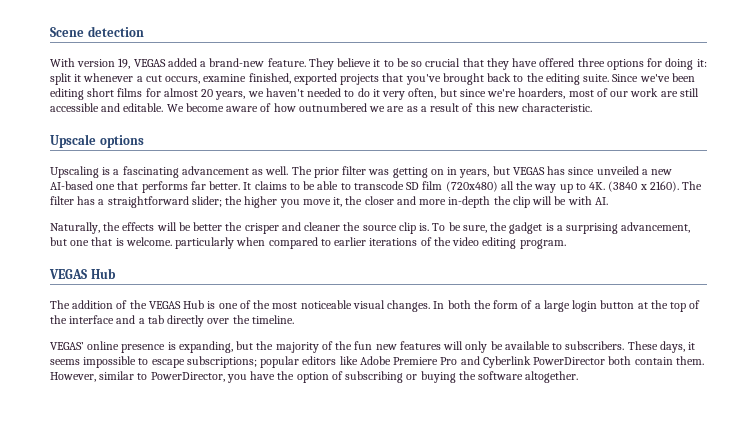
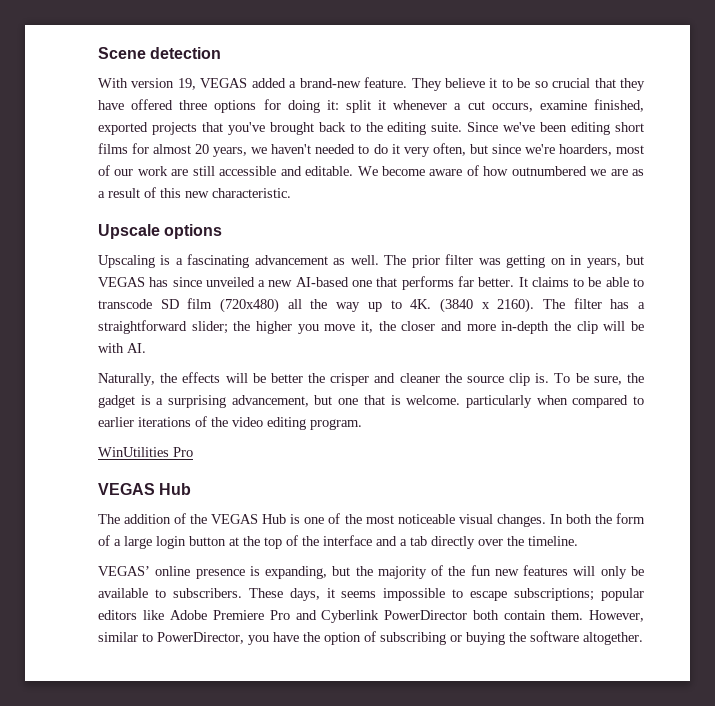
+ WinUtilities Pro

